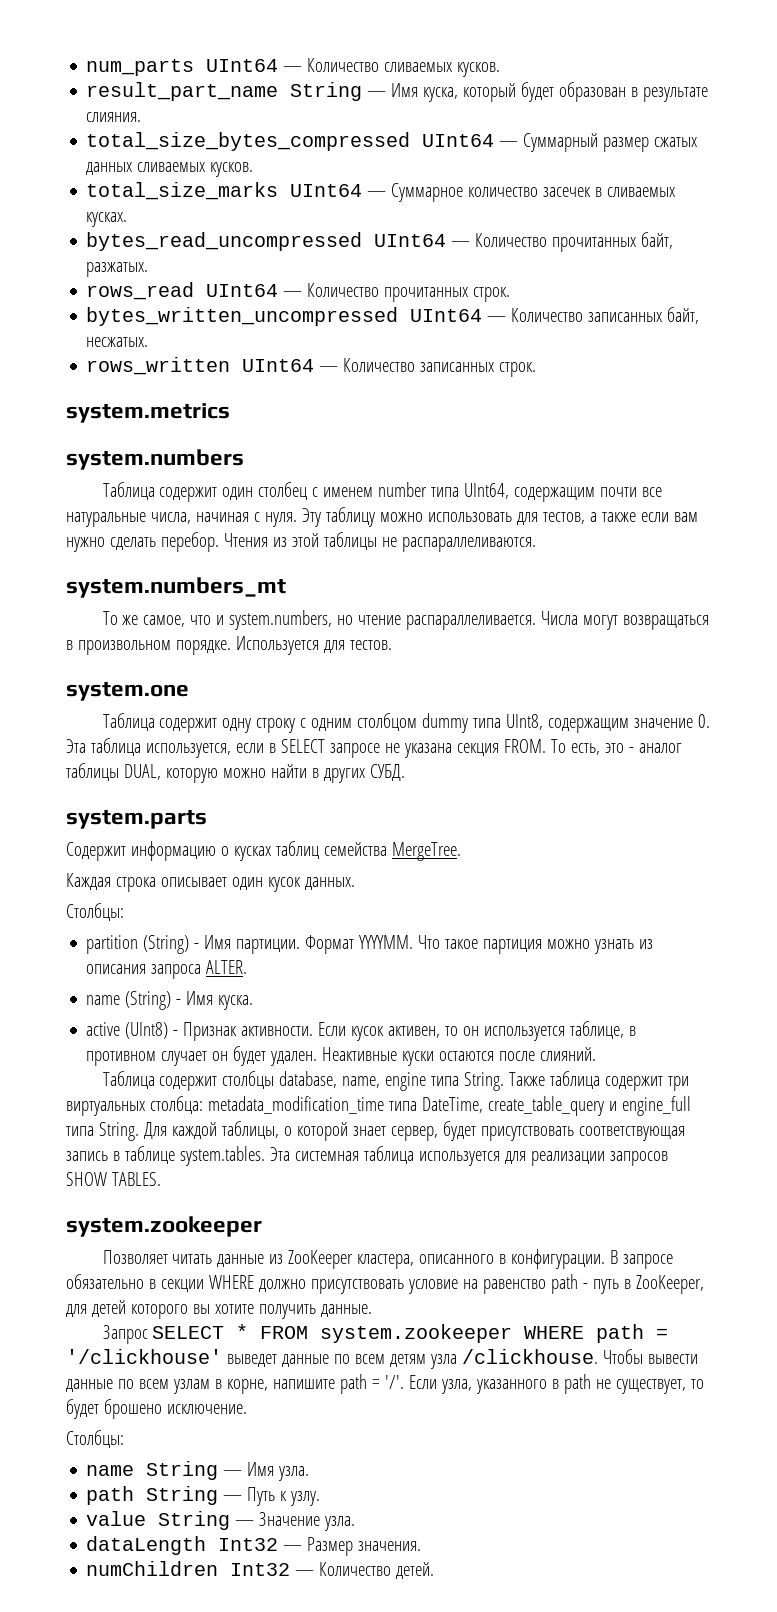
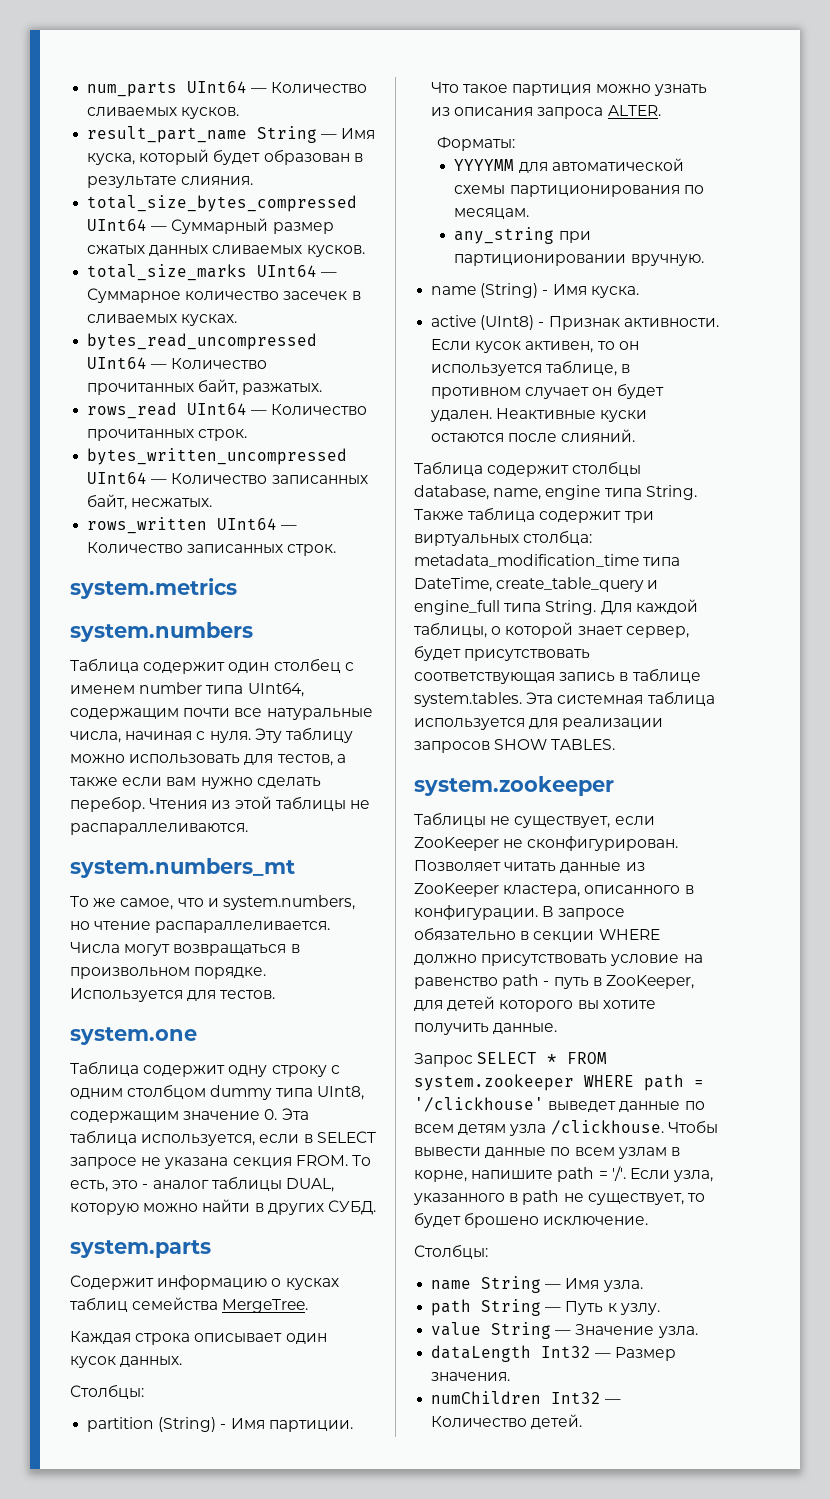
- Формат YYYYMM.
+ Форматы:
+ YYYYMM для автоматической схемы партиционирования по месяцам.
+ any_string при партиционировании вручную.
+ Таблицы не существует, если ZooKeeper не сконфигурирован.

